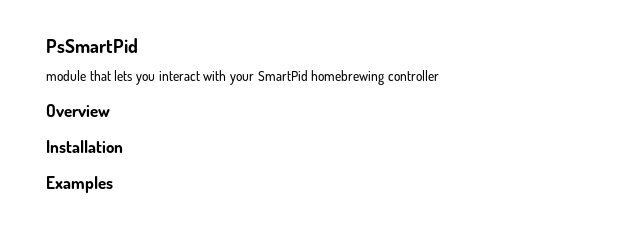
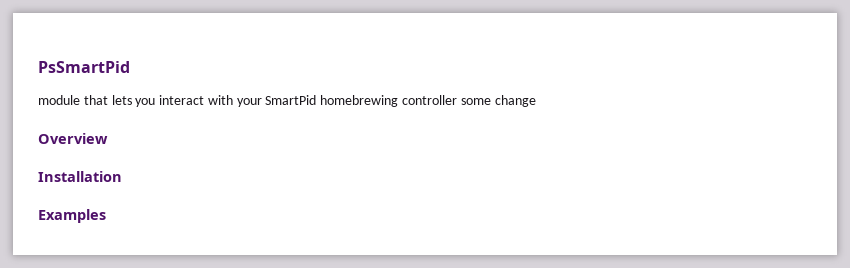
- module that lets you interact with your SmartPid homebrewing controller
+ module that lets you interact with your SmartPid homebrewing controller some change

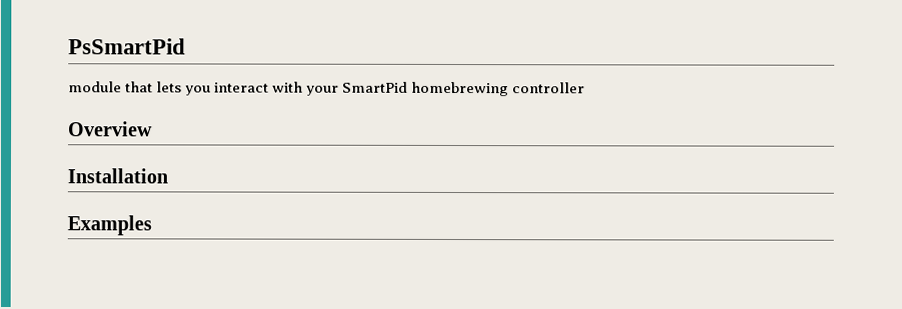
- module that lets you interact with your SmartPid homebrewing controller some change
+ module that lets you interact with your SmartPid homebrewing controller

